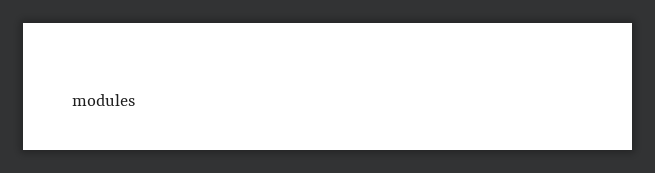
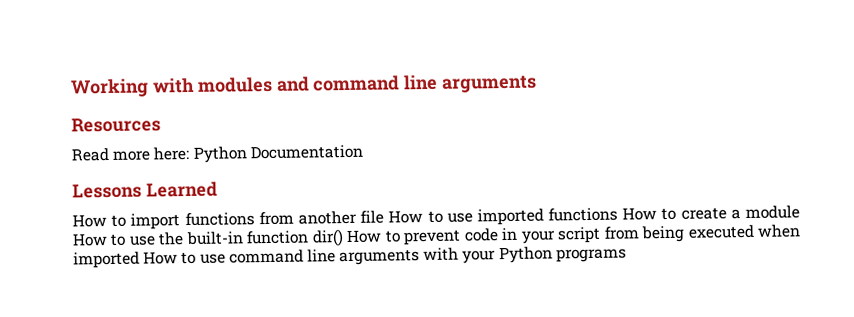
- modules
+ Working with modules and command line arguments
+ Resources
+ Read more here: Python Documentation
+ Lessons Learned
+ How to import functions from another file How to use imported functions How to create a module How to use the built-in function dir() How to prevent code in your script from being executed when imported How to use command line arguments with your Python programs

